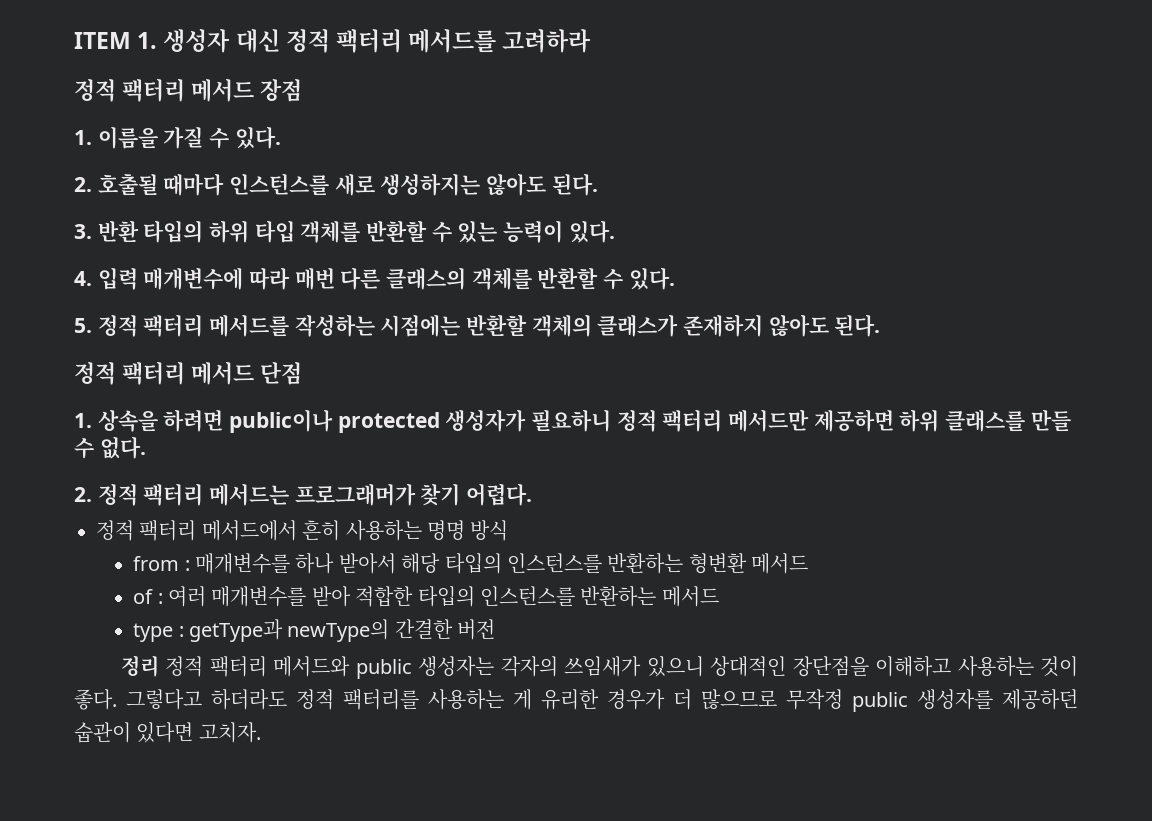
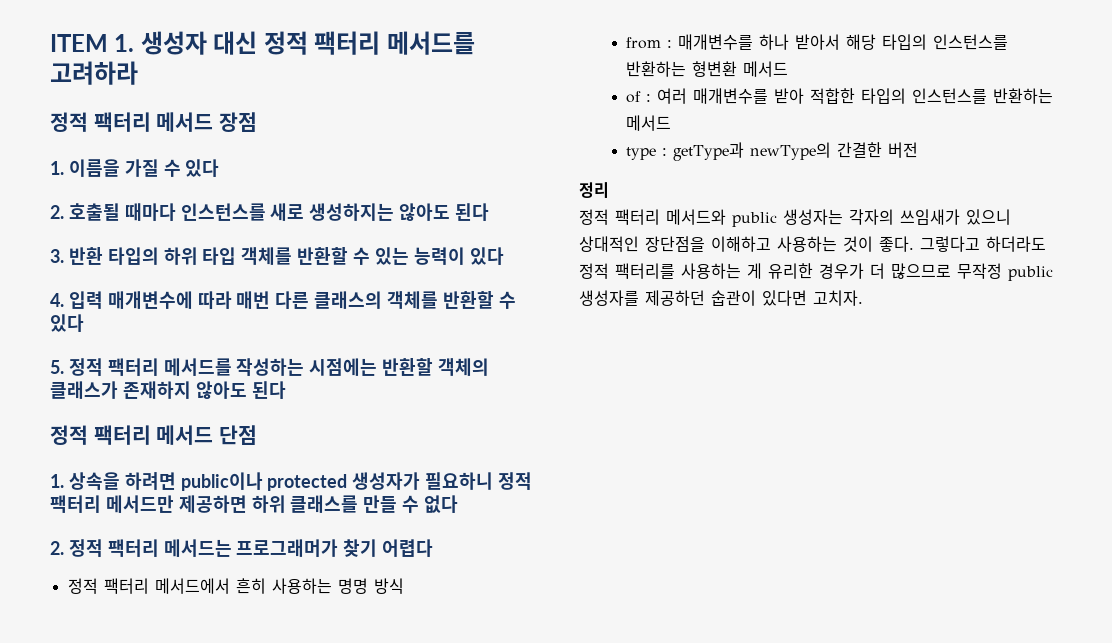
- 1. 이름을 가질 수 있다.
+ 1. 이름을 가질 수 있다
- 2. 호출될 때마다 인스턴스를 새로 생성하지는 않아도 된다.
+ 2. 호출될 때마다 인스턴스를 새로 생성하지는 않아도 된다
- 3. 반환 타입의 하위 타입 객체를 반환할 수 있는 능력이 있다.
+ 3. 반환 타입의 하위 타입 객체를 반환할 수 있는 능력이 있다
- 4. 입력 매개변수에 따라 매번 다른 클래스의 객체를 반환할 수 있다.
+ 4. 입력 매개변수에 따라 매번 다른 클래스의 객체를 반환할 수 있다
- 5. 정적 팩터리 메서드를 작성하는 시점에는 반환할 객체의 클래스가 존재하지 않아도 된다.
+ 5. 정적 팩터리 메서드를 작성하는 시점에는 반환할 객체의 클래스가 존재하지 않아도 된다
- 1. 상속을 하려면 public이나 protected 생성자가 필요하니 정적 팩터리 메서드만 제공하면 하위 클래스를 만들 수 없다.
+ 1. 상속을 하려면 public이나 protected 생성자가 필요하니 정적 팩터리 메서드만 제공하면 하위 클래스를 만들 수 없다
- 2. 정적 팩터리 메서드는 프로그래머가 찾기 어렵다.
+ 2. 정적 팩터리 메서드는 프로그래머가 찾기 어렵다
- 정리 정적 팩터리 메서드와 public 생성자는 각자의 쓰임새가 있으니 상대적인 장단점을 이해하고 사용하는 것이 좋다.
+ 정리
+ 정적 팩터리 메서드와 public 생성자는 각자의 쓰임새가 있으니 상대적인 장단점을 이해하고 사용하는 것이 좋다.

